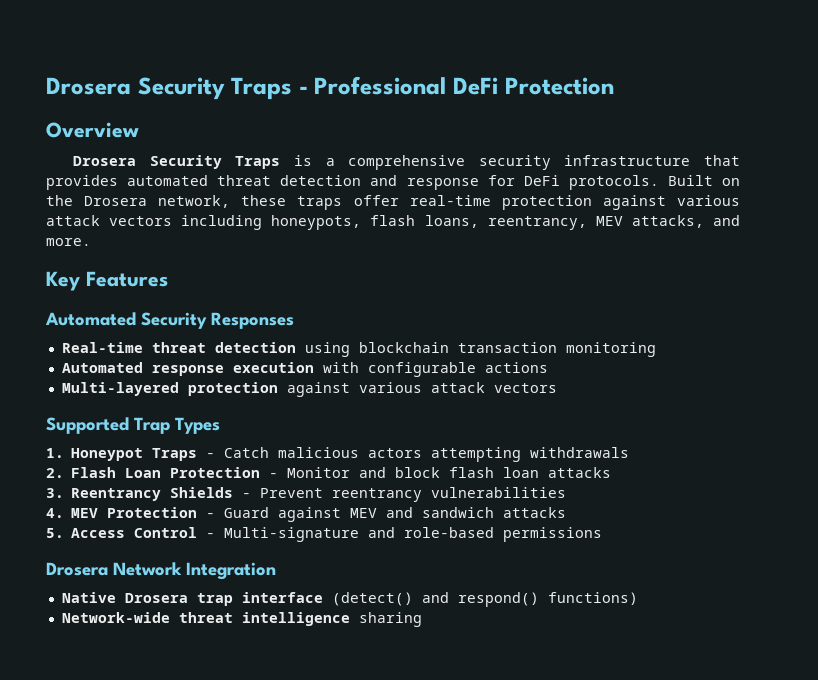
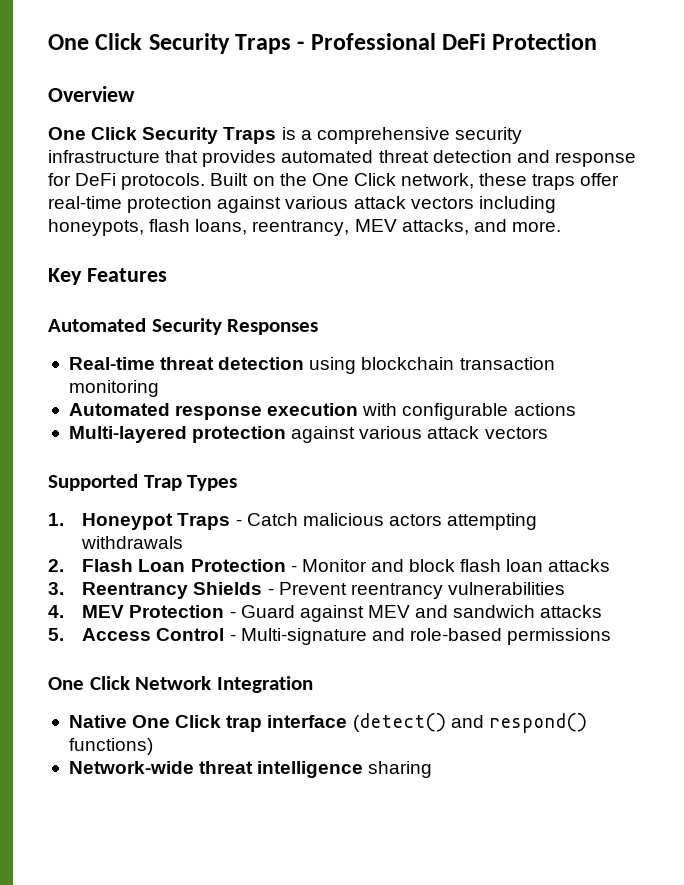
- Drosera Security Traps - Professional DeFi Protection
+ One Click Security Traps - Professional DeFi Protection
- Drosera Security Traps is a comprehensive security infrastructure that provides automated threat detection and response for DeFi protocols.
+ One Click Security Traps is a comprehensive security infrastructure that provides automated threat detection and response for DeFi protocols.
- Built on the Drosera network, these traps offer real-time protection against various attack vectors including honeypots, flash loans, reentrancy, MEV attacks, and more.
+ Built on the One Click network, these traps offer real-time protection against various attack vectors including honeypots, flash loans, reentrancy, MEV attacks, and more.
- Drosera Network Integration
+ One Click Network Integration
- Native Drosera trap interface (detect() and respond() functions)
+ Native One Click trap interface (detect() and respond() functions)

